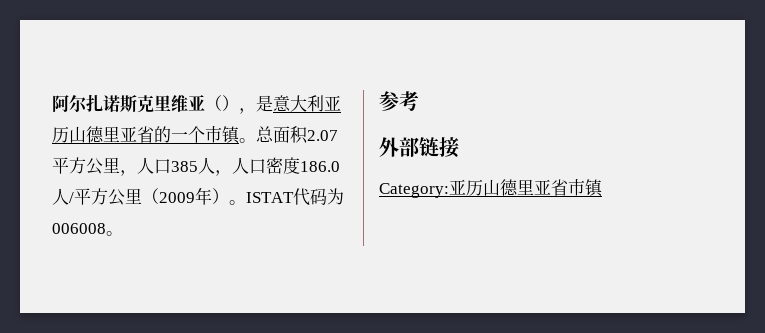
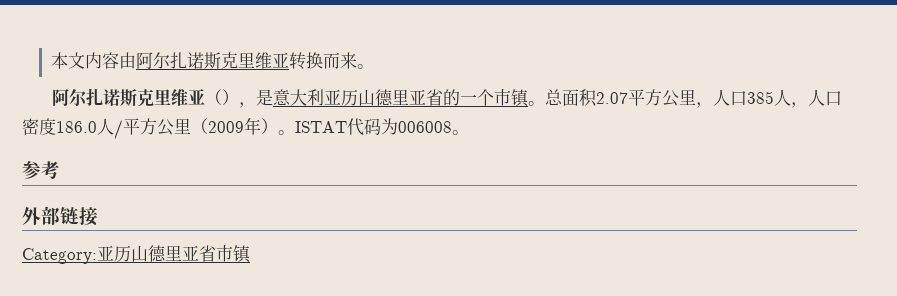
+ 本文内容由阿尔扎诺斯克里维亚转换而来。

